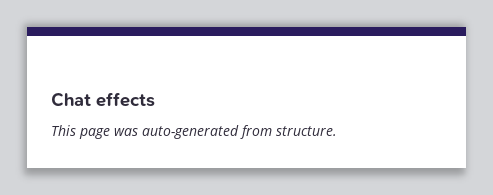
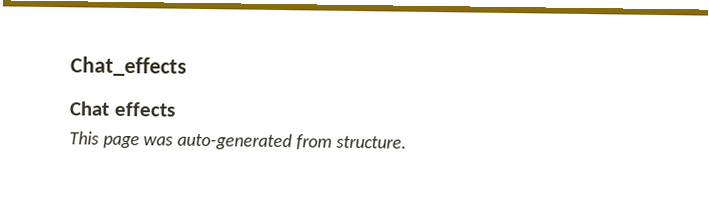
+ Chat_effects

